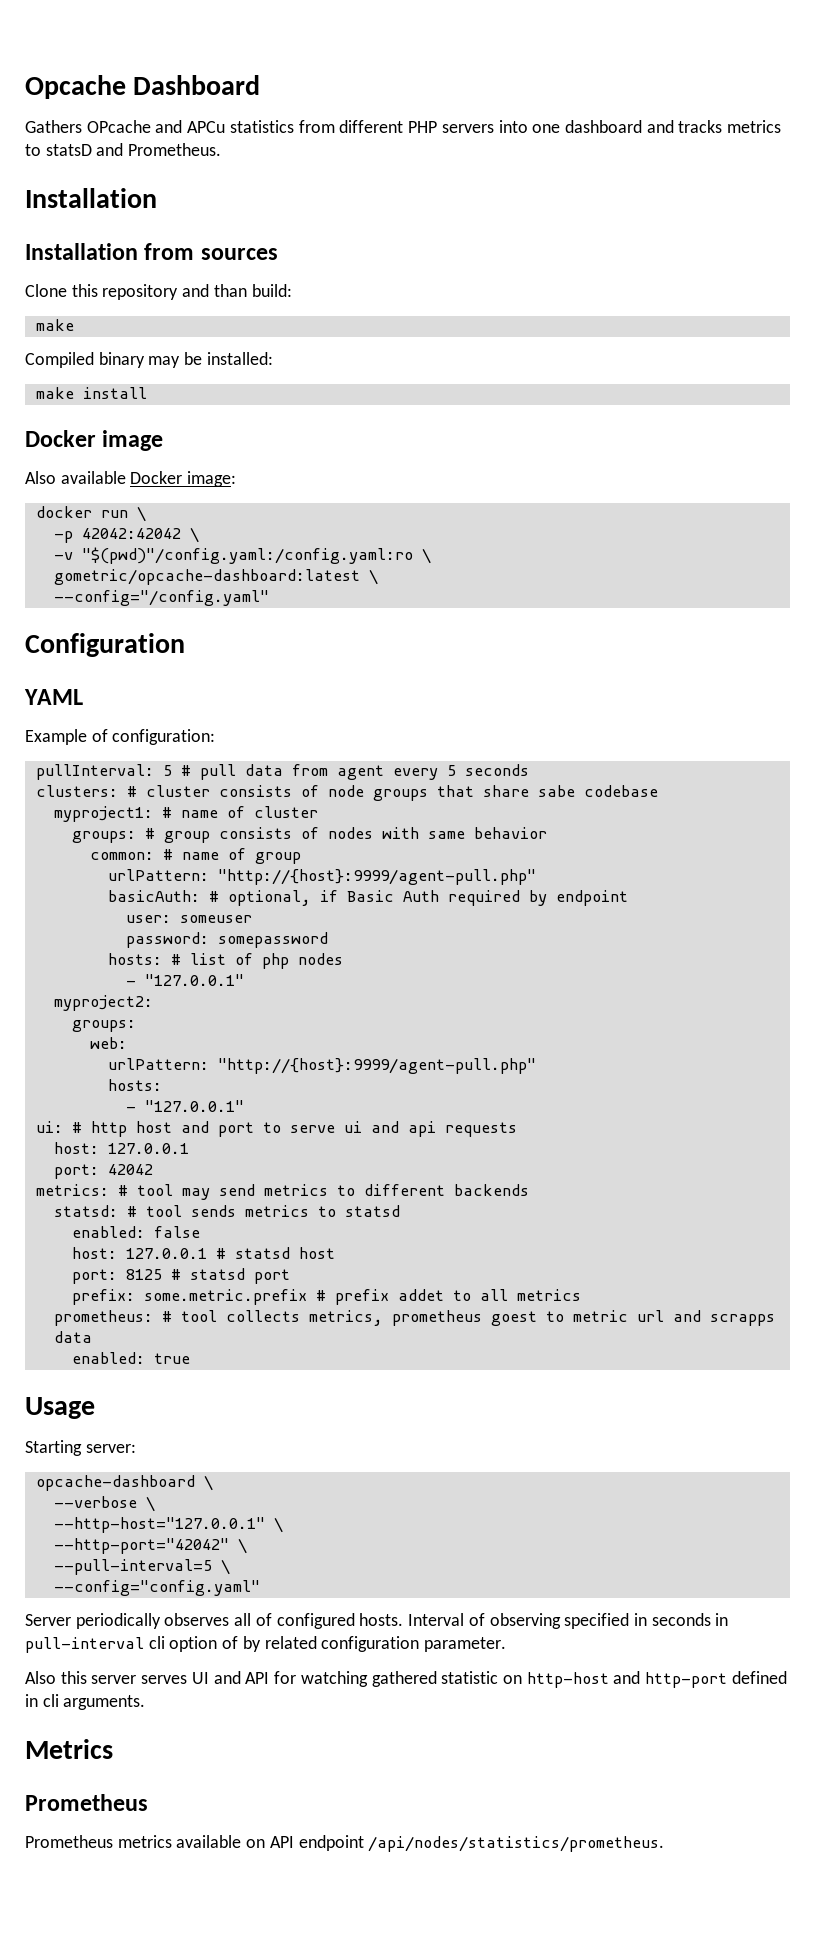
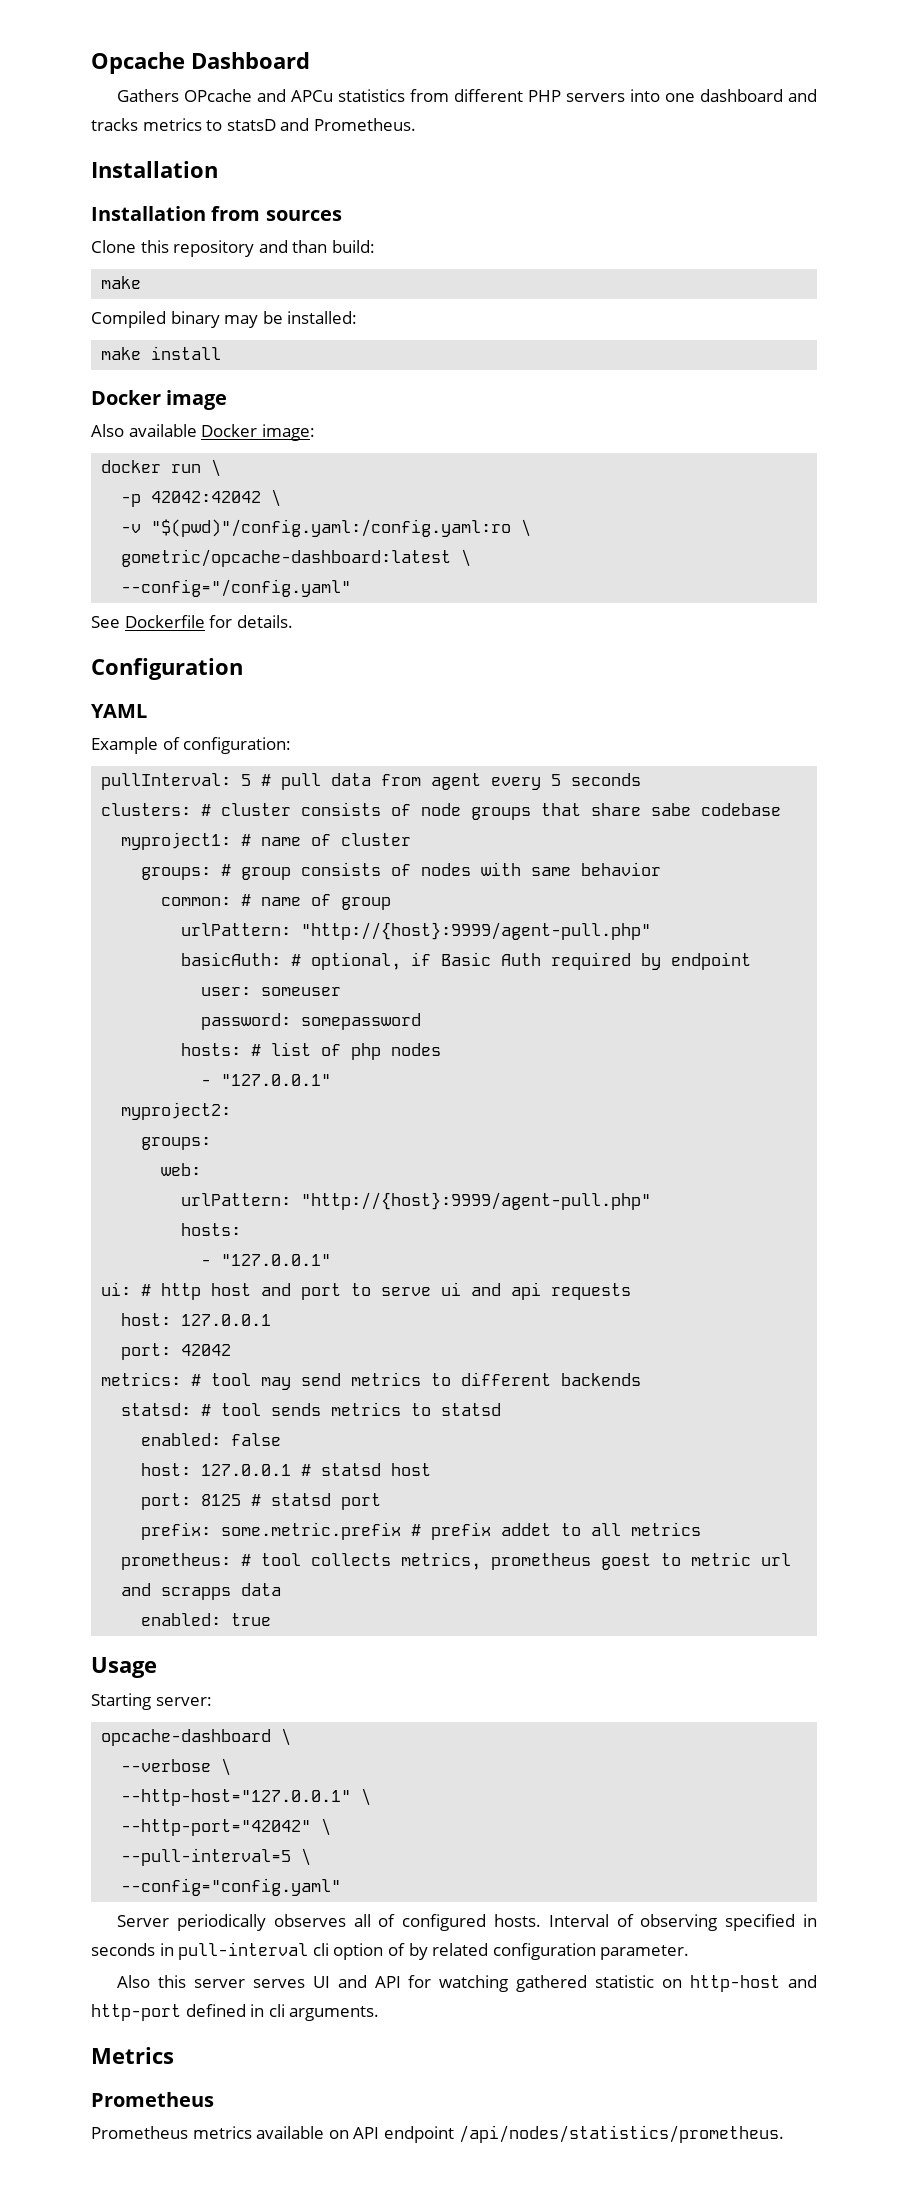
+ See Dockerfile for details.

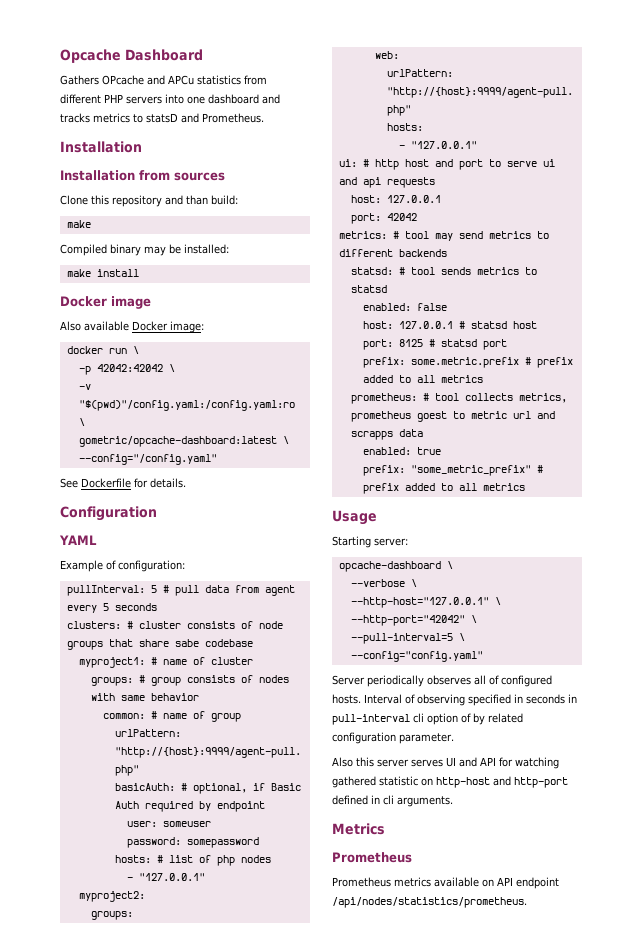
- prefix: some.metric.prefix # prefix addet to all metrics
+ prefix: some.metric.prefix # prefix added to all metrics
+ prefix: "some_metric_prefix" # prefix added to all metrics

